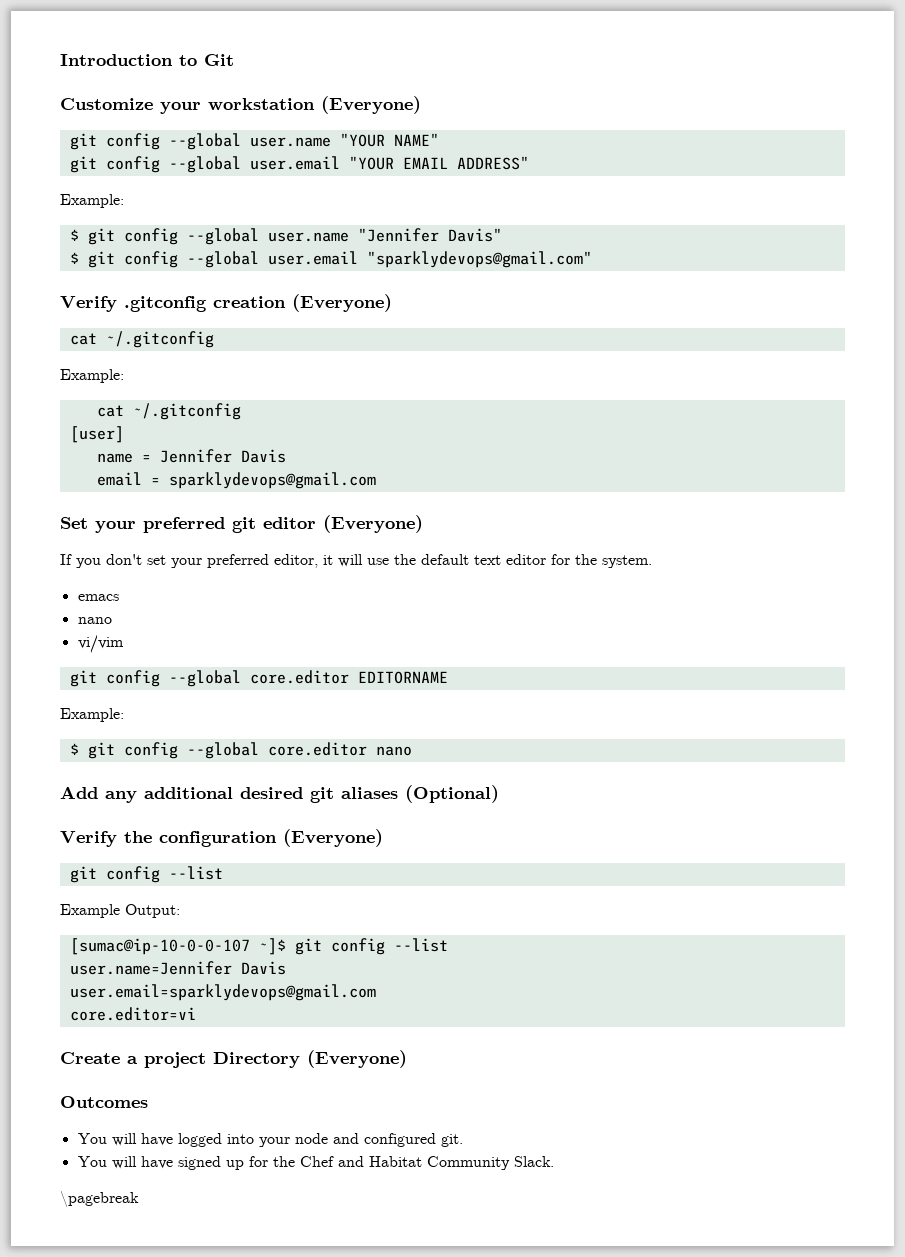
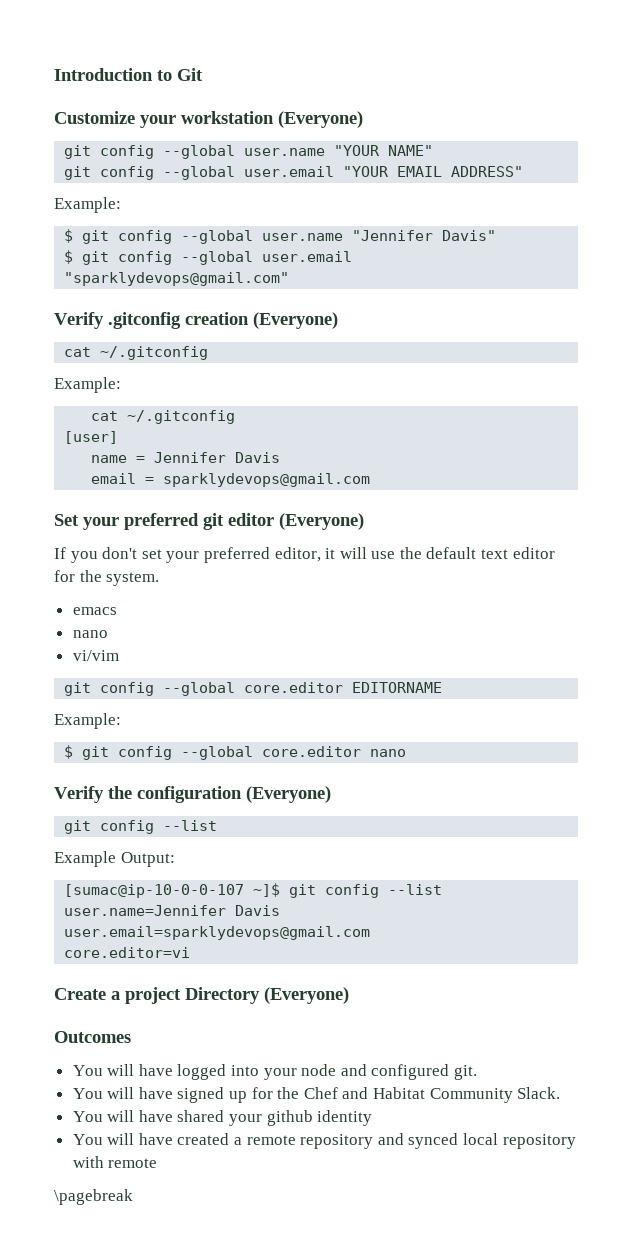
- Add any additional desired git aliases (Optional)
+ You will have shared your github identity
+ You will have created a remote repository and synced local repository with remote

